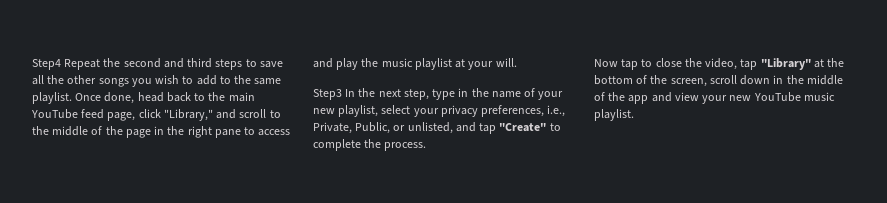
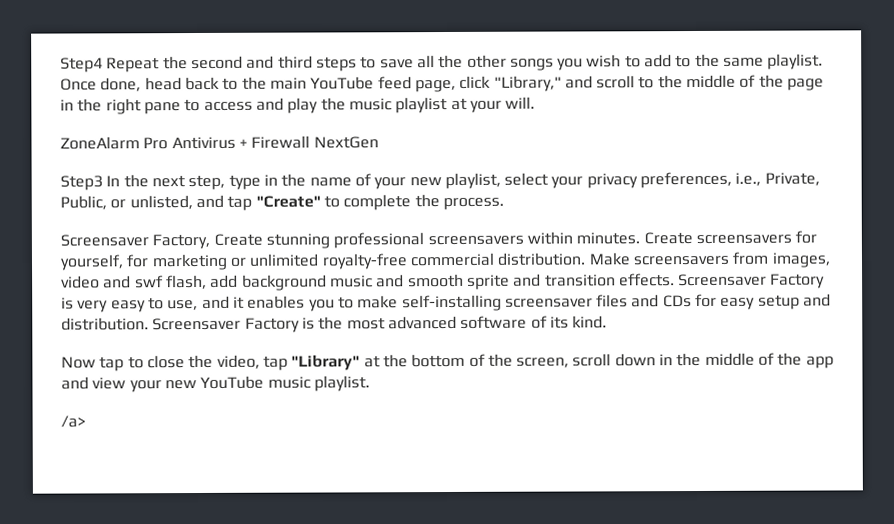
+ ZoneAlarm Pro Antivirus + Firewall NextGen
+ Screensaver Factory, Create stunning professional screensavers within minutes. Create screensavers for yourself, for marketing or unlimited royalty-free commercial distribution. Make screensavers from images, video and swf flash, add background music and smooth sprite and transition effects. Screensaver Factory is very easy to use, and it enables you to make self-installing screensaver files and CDs for easy setup and distribution. Screensaver Factory is the most advanced software of its kind.
+ /a>

